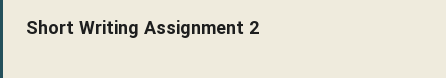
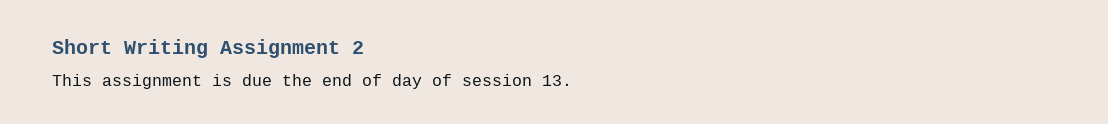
+ This assignment is due the end of day of session 13.

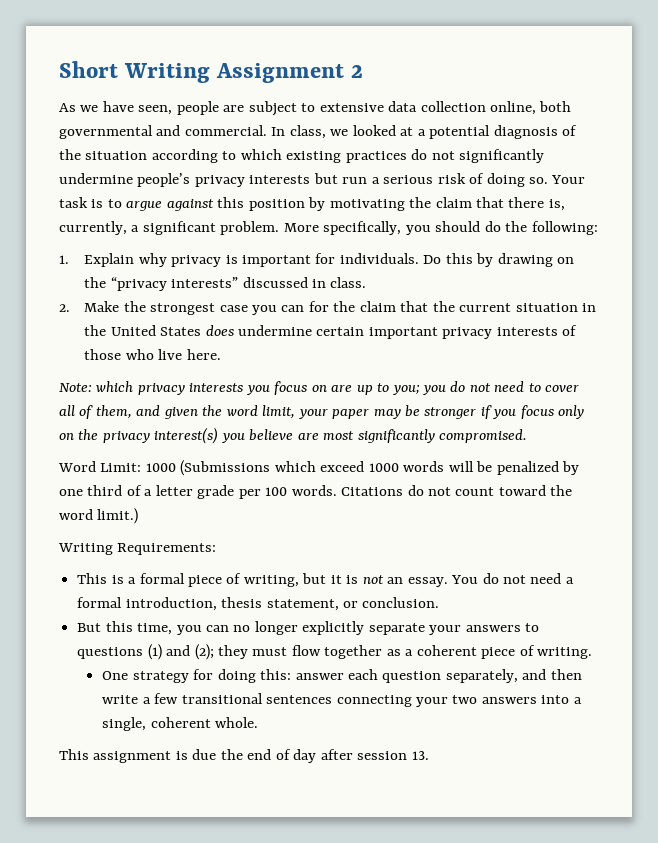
+ As we have seen, people are subject to extensive data collection online, both governmental and commercial. In class, we looked at a potential diagnosis of the situation according to which existing practices do not significantly undermine people’s privacy interests but run a serious risk of doing so. Your task is to argue against this position by motivating the claim that there is, currently, a significant problem. More specifically, you should do the following:
+ 1. Explain why privacy is important for individuals. Do this by drawing on the “privacy interests” discussed in class.
+ 2. Make the strongest case you can for the claim that the current situation in the United States does undermine certain important privacy interests of those who live here.
+ Note: which privacy interests you focus on are up to you; you do not need to cover all of them, and given the word limit, your paper may be stronger if you focus only on the privacy interest(s) you believe are most significantly compromised.
+ Word Limit: 1000 (Submissions which exceed 1000 words will be penalized by one third of a letter grade per 100 words. Citations do not count toward the word limit.)
+ Writing Requirements:
+ This is a formal piece of writing, but it is not an essay. You do not need a formal introduction, thesis statement, or conclusion.
+ But this time, you can no longer explicitly separate your answers to questions (1) and (2); they must flow together as a coherent piece of writing.
+ One strategy for doing this: answer each question separately, and then write a few transitional sentences connecting your two answers into a single, coherent whole.
- This assignment is due the end of day of session 13.
+ This assignment is due the end of day after session 13.

